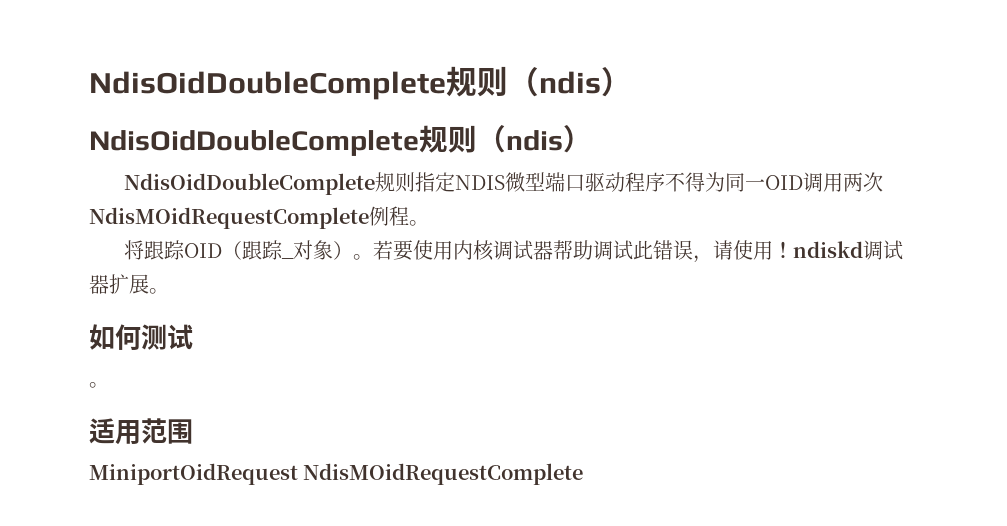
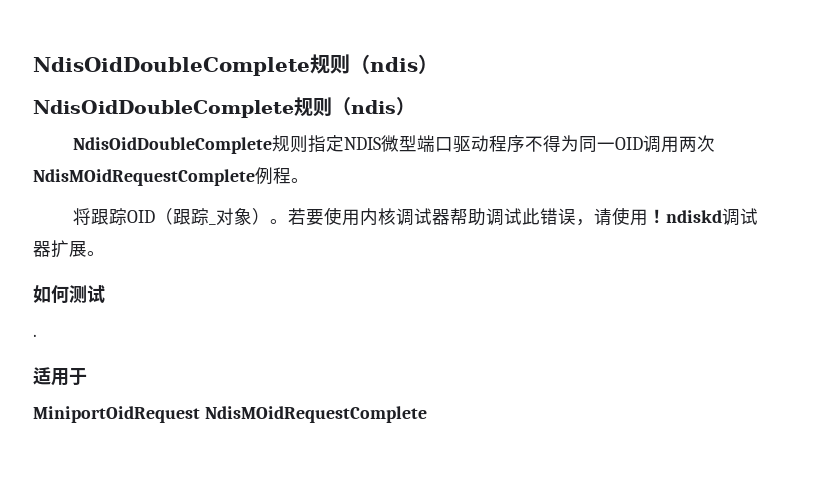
  如何测试
- 。
+ .
- 适用范围
+ 适用于

